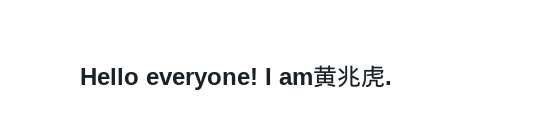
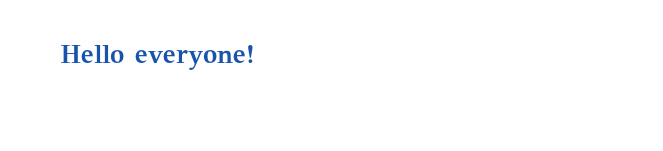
- I am黄兆虎.

